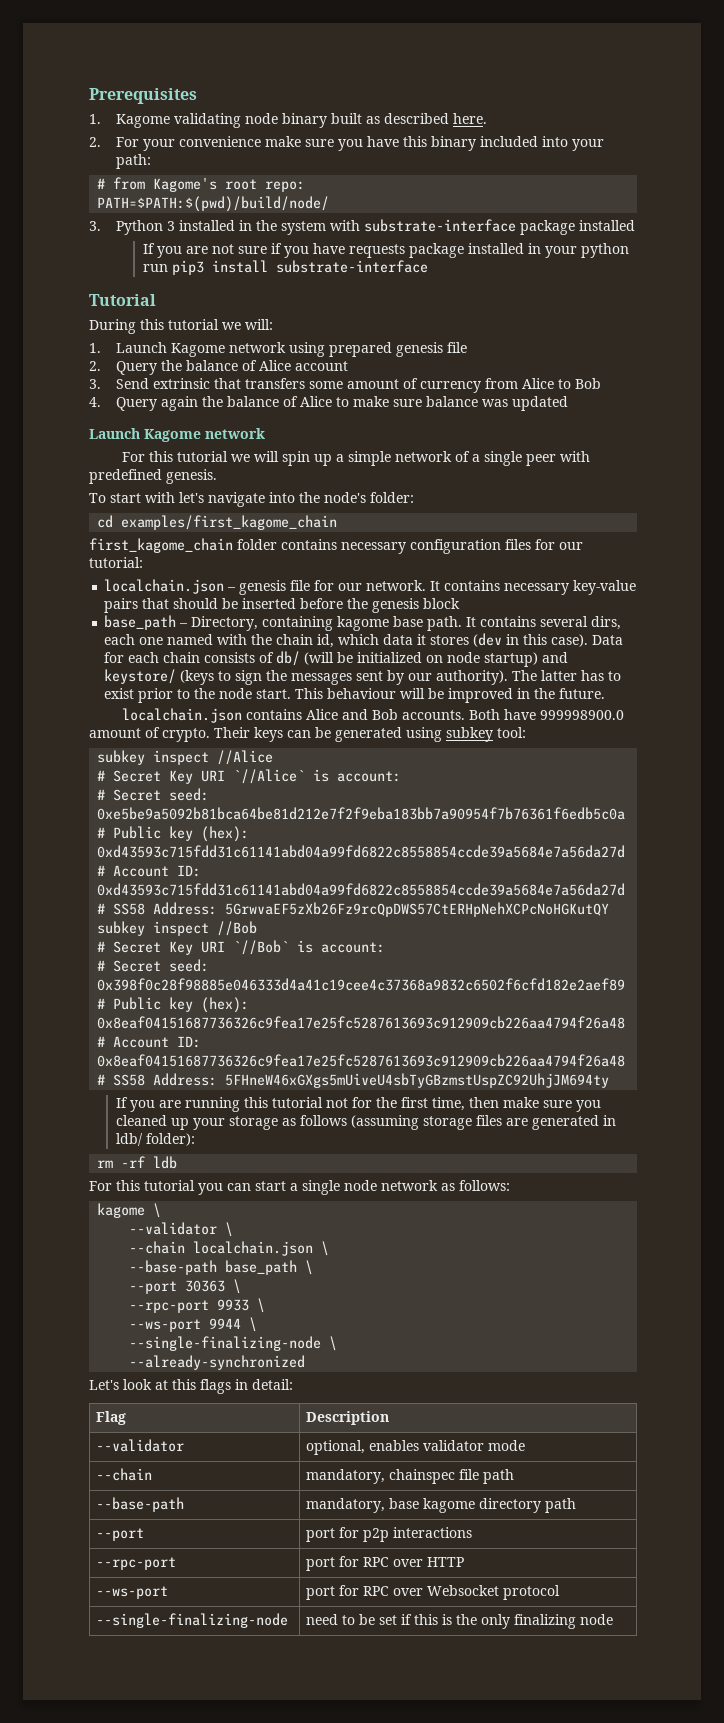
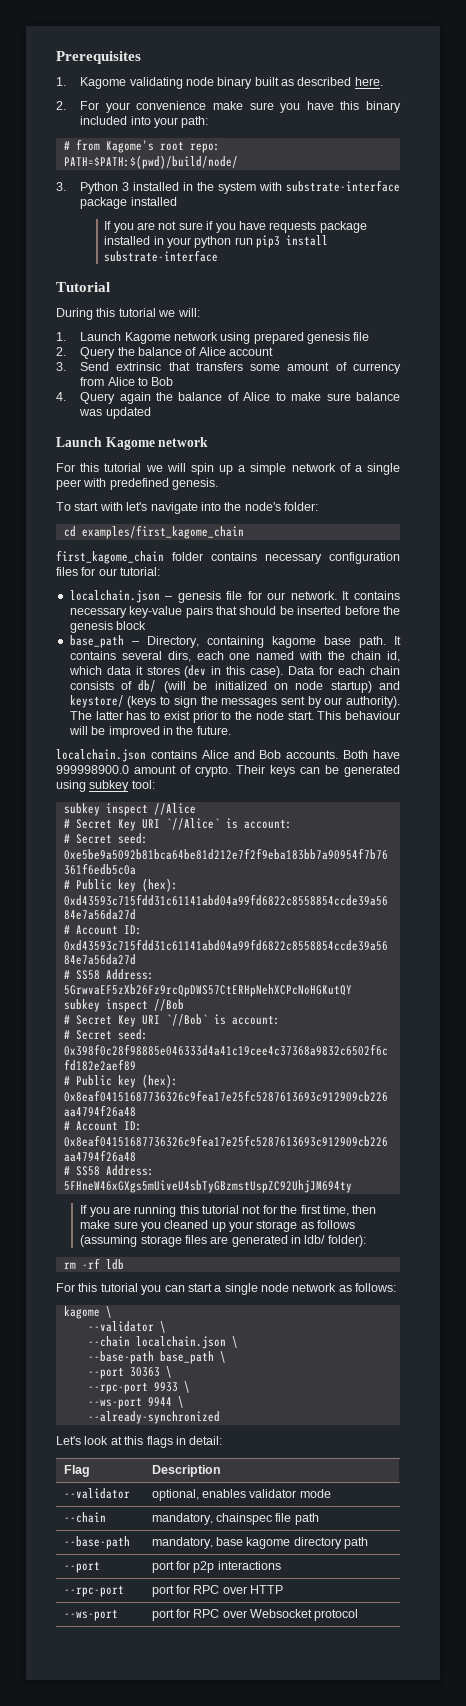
- --single-finalizing-node \
- --single-finalizing-node | need to be set if this is the only finalizing node

